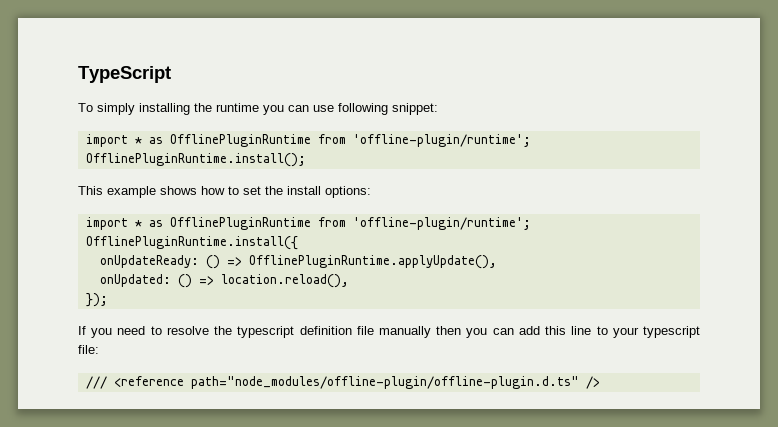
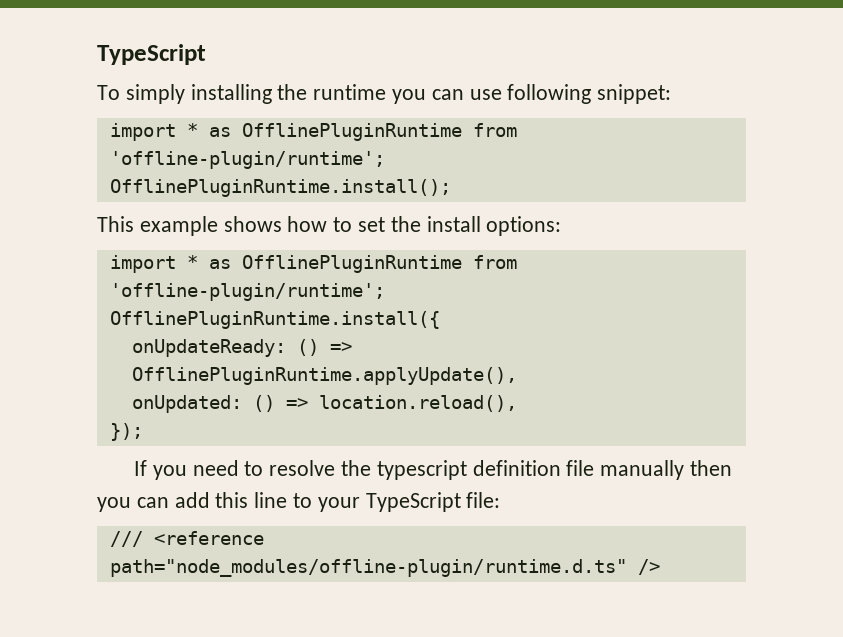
- If you need to resolve the typescript definition file manually then you can add this line to your typescript file:
+ If you need to resolve the typescript definition file manually then you can add this line to your TypeScript file:
- /// <reference path="node_modules/offline-plugin/offline-plugin.d.ts" />
+ /// <reference path="node_modules/offline-plugin/runtime.d.ts" />

